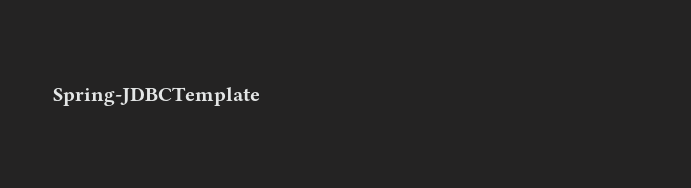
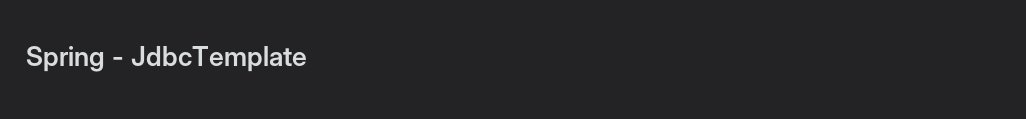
- Spring-JDBCTemplate
+ Spring - JdbcTemplate

